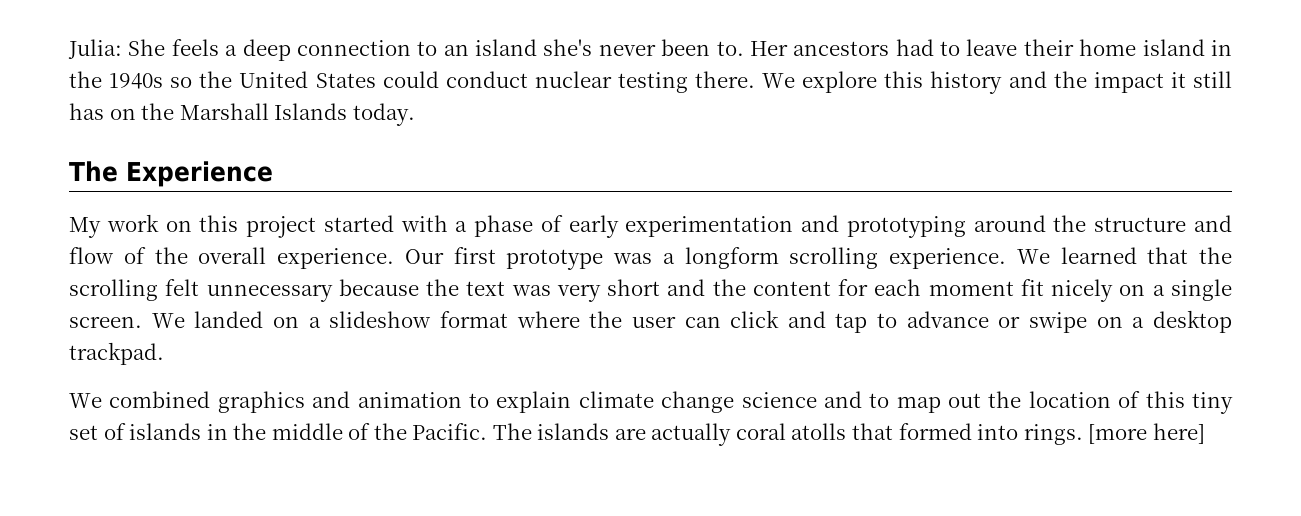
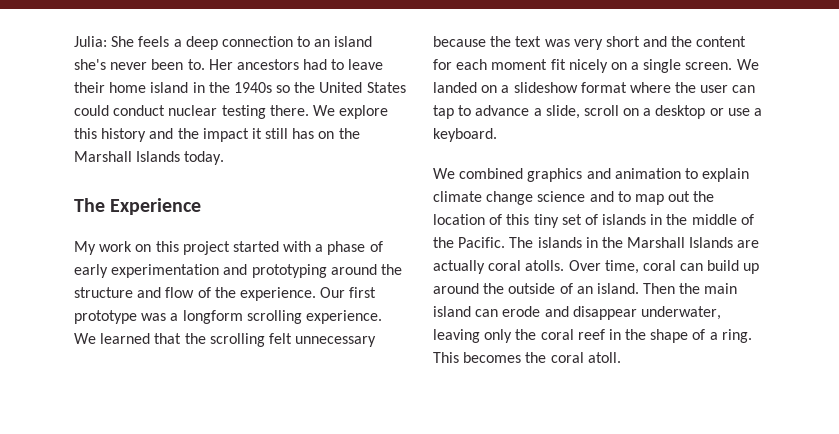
- My work on this project started with a phase of early experimentation and prototyping around the structure and flow of the overall experience.
+ My work on this project started with a phase of early experimentation and prototyping around the structure and flow of the experience.
- We landed on a slideshow format where the user can click and tap to advance or swipe on a desktop trackpad.
+ We landed on a slideshow format where the user can tap to advance a slide, scroll on a desktop or use a keyboard.
- The islands are actually coral atolls that formed into rings. [more here]
+ The islands in the Marshall Islands are actually coral atolls. Over time, coral can build up around the outside of an island. Then the main island can erode and disappear underwater, leaving only the coral reef in the shape of a ring. This becomes the coral atoll.

